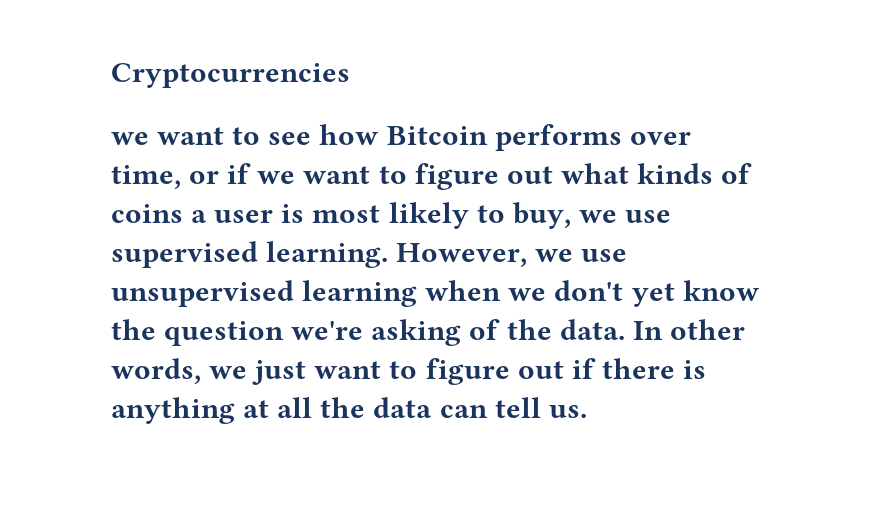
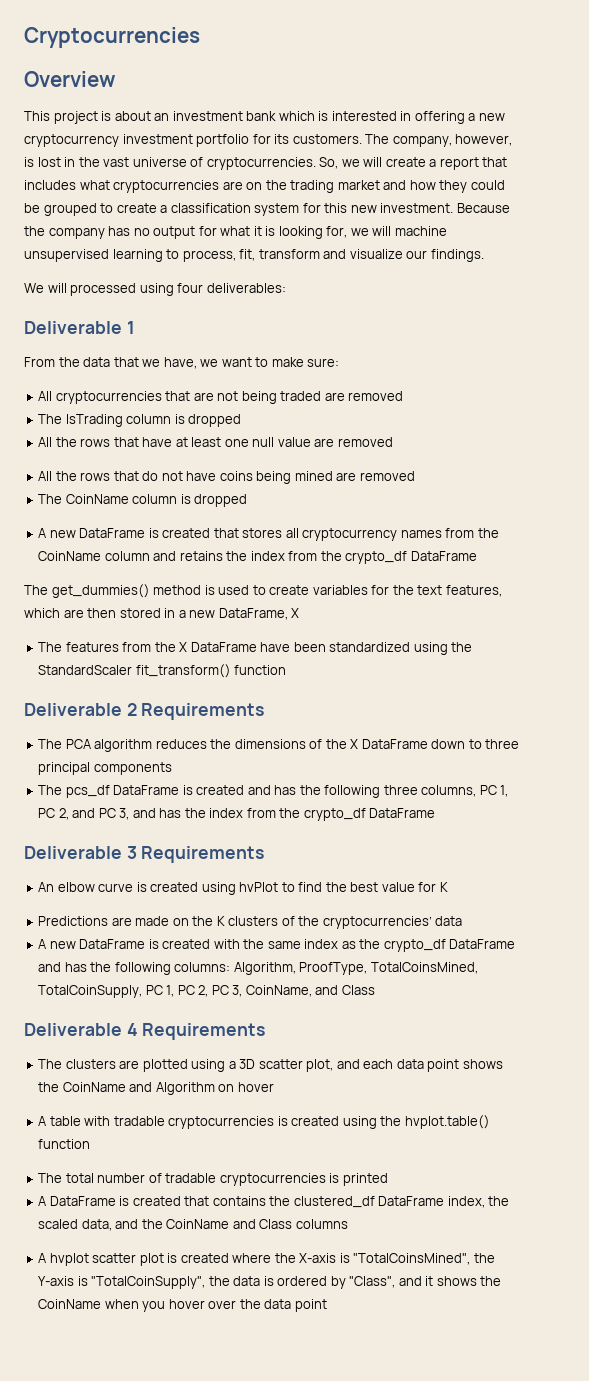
- we want to see how Bitcoin performs over time, or if we want to figure out what kinds of coins a user is most likely to buy, we use supervised learning. However, we use unsupervised learning when we don't yet know the question we're asking of the data. In other words, we just want to figure out if there is anything at all the data can tell us.
+ Overview
+ This project is about an investment bank which is interested in offering a new cryptocurrency investment portfolio for its customers. The company, however, is lost in the vast universe of cryptocurrencies. So, we will create a report that includes what cryptocurrencies are on the trading market and how they could be grouped to create a classification system for this new investment. Because the company has no output for what it is looking for, we will machine unsupervised learning to process, fit, transform and visualize our findings.
+ We will processed using four deliverables:
+ Deliverable 1
+ From the data that we have, we want to make sure:
+ All cryptocurrencies that are not being traded are removed
+ The IsTrading column is dropped
+ All the rows that have at least one null value are removed
+ All the rows that do not have coins being mined are removed
+ The CoinName column is dropped
+ A new DataFrame is created that stores all cryptocurrency names from the CoinName column and retains the index from the crypto_df DataFrame
+ The get_dummies() method is used to create variables for the text features, which are then stored in a new DataFrame, X
+ The features from the X DataFrame have been standardized using the StandardScaler fit_transform() function
+ Deliverable 2 Requirements
+ The PCA algorithm reduces the dimensions of the X DataFrame down to three principal components
+ The pcs_df DataFrame is created and has the following three columns, PC 1, PC 2, and PC 3, and has the index from the crypto_df DataFrame
+ Deliverable 3 Requirements
+ An elbow curve is created using hvPlot to find the best value for K
+ Predictions are made on the K clusters of the cryptocurrencies’ data
+ A new DataFrame is created with the same index as the crypto_df DataFrame and has the following columns: Algorithm, ProofType, TotalCoinsMined, TotalCoinSupply, PC 1, PC 2, PC 3, CoinName, and Class
+ Deliverable 4 Requirements
+ The clusters are plotted using a 3D scatter plot, and each data point shows the CoinName and Algorithm on hover
+ A table with tradable cryptocurrencies is created using the hvplot.table() function
+ The total number of tradable cryptocurrencies is printed
+ A DataFrame is created that contains the clustered_df DataFrame index, the scaled data, and the CoinName and Class columns
+ A hvplot scatter plot is created where the X-axis is "TotalCoinsMined", the Y-axis is "TotalCoinSupply", the data is ordered by "Class", and it shows the CoinName when you hover over the data point

